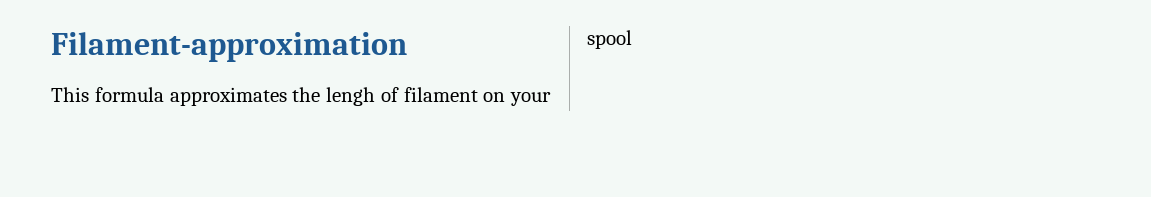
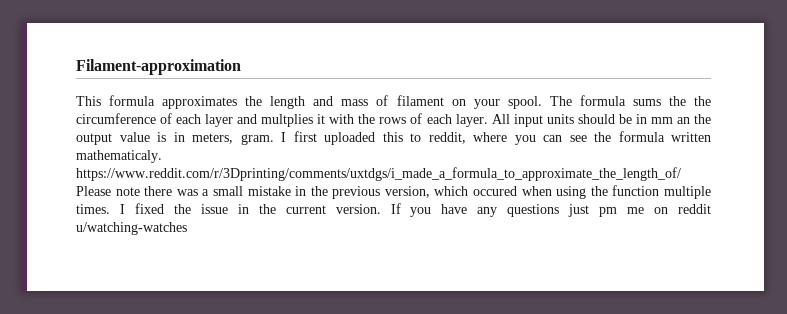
- This formula approximates the lengh of filament on your spool
+ This formula approximates the length and mass of filament on your spool. The formula sums the the circumference of each layer and multplies it with the rows of each layer. All input units should be in mm an the output value is in meters, gram. I first uploaded this to reddit, where you can see the formula written mathematicaly. https://www.reddit.com/r/3Dprinting/comments/uxtdgs/i_made_a_formula_to_approximate_the_length_of/ Please note there was a small mistake in the previous version, which occured when using the function multiple times. I fixed the issue in the current version. If you have any questions just pm me on reddit u/watching-watches

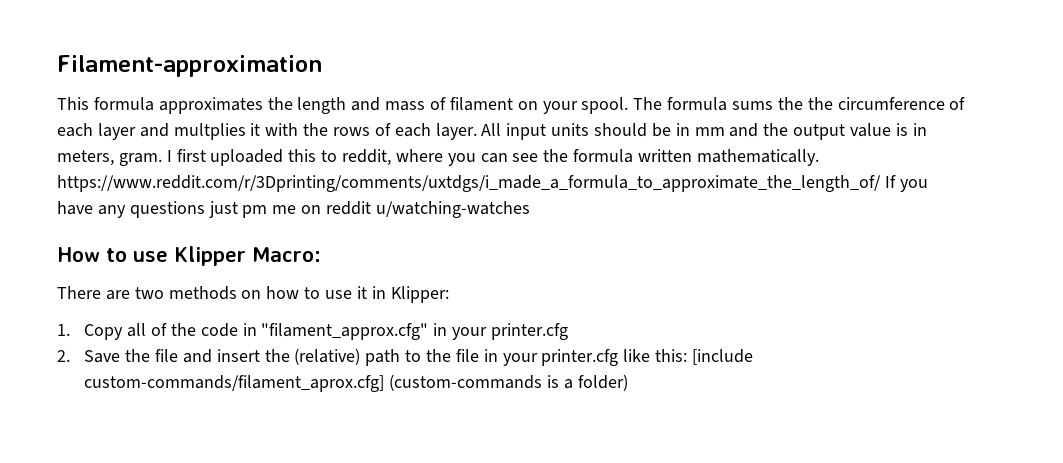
- All input units should be in mm an the output value is in meters, gram.
+ All input units should be in mm and the output value is in meters, gram.
- I first uploaded this to reddit, where you can see the formula written mathematicaly. https://www.reddit.com/r/3Dprinting/comments/uxtdgs/i_made_a_formula_to_approximate_the_length_of/ Please note there was a small mistake in the previous version, which occured when using the function multiple times. I fixed the issue in the current version. If you have any questions just pm me on reddit u/watching-watches
+ I first uploaded this to reddit, where you can see the formula written mathematically. https://www.reddit.com/r/3Dprinting/comments/uxtdgs/i_made_a_formula_to_approximate_the_length_of/ If you have any questions just pm me on reddit u/watching-watches
+ How to use Klipper Macro:
+ There are two methods on how to use it in Klipper:
+ 1. Copy all of the code in "filament_approx.cfg" in your printer.cfg
+ 2. Save the file and insert the (relative) path to the file in your printer.cfg like this: [include custom-commands/filament_aprox.cfg] (custom-commands is a folder)

